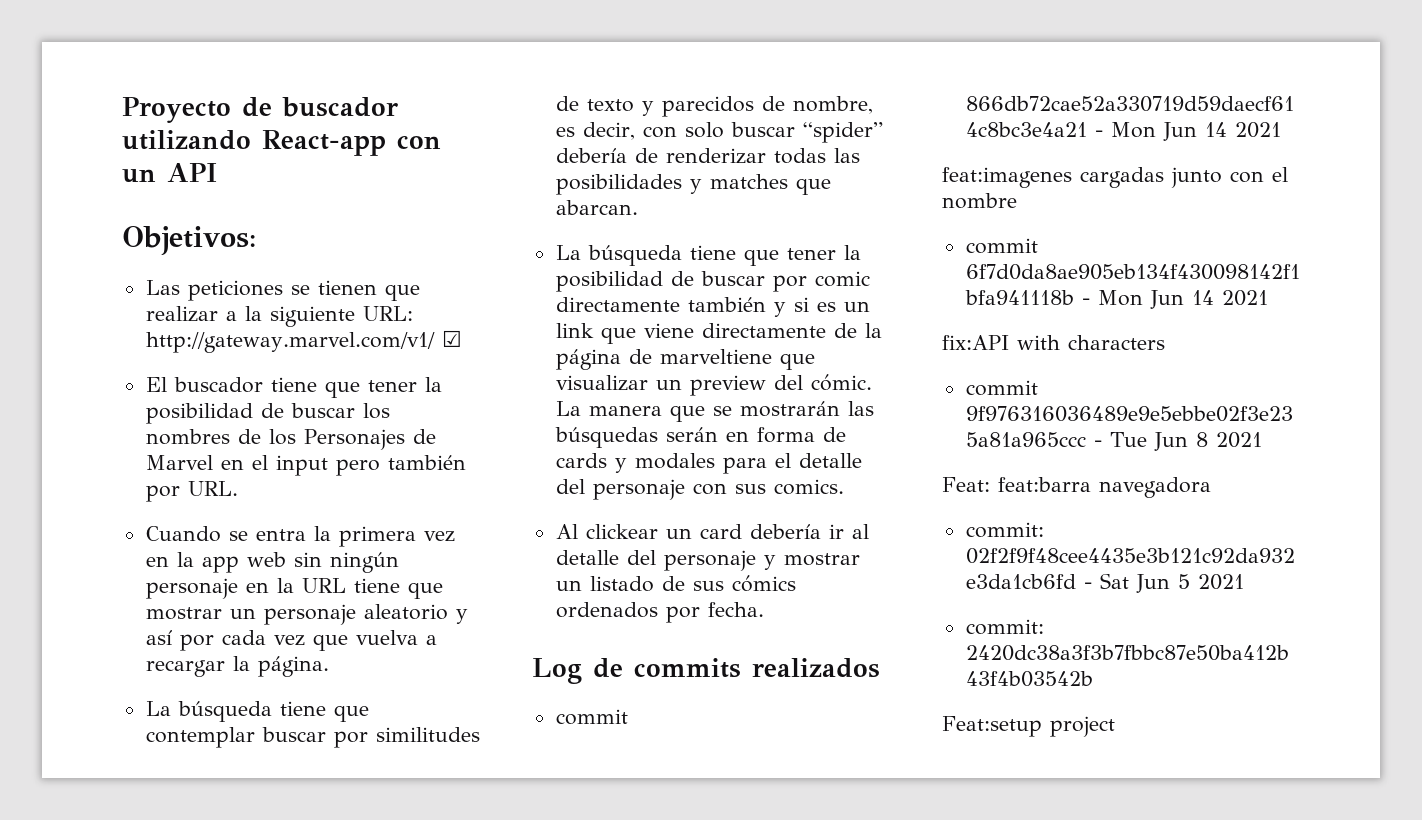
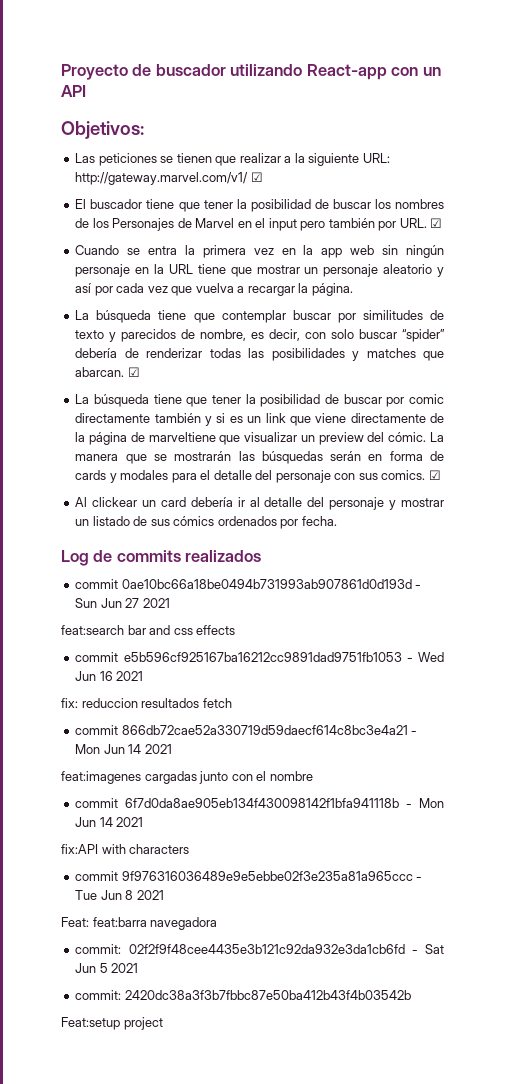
- El buscador tiene que tener la posibilidad de buscar los nombres de los Personajes de Marvel en el input pero también por URL.
+ El buscador tiene que tener la posibilidad de buscar los nombres de los Personajes de Marvel en el input pero también por URL. ☑
- La búsqueda tiene que contemplar buscar por similitudes de texto y parecidos de nombre, es decir, con solo buscar “spider” debería de renderizar todas las posibilidades y matches que abarcan.
+ La búsqueda tiene que contemplar buscar por similitudes de texto y parecidos de nombre, es decir, con solo buscar “spider” debería de renderizar todas las posibilidades y matches que abarcan. ☑
- La manera que se mostrarán las búsquedas serán en forma de cards y modales para el detalle del personaje con sus comics.
+ La manera que se mostrarán las búsquedas serán en forma de cards y modales para el detalle del personaje con sus comics. ☑
+ commit 0ae10bc66a18be0494b731993ab907861d0d193d - Sun Jun 27 2021
+ feat:search bar and css effects
+ commit e5b596cf925167ba16212cc9891dad9751fb1053 - Wed Jun 16 2021
+ fix: reduccion resultados fetch

